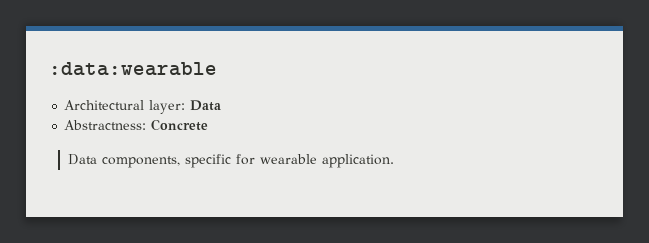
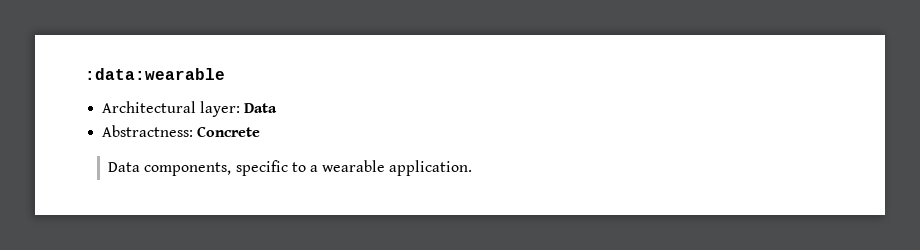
- Data components, specific for wearable application.
+ Data components, specific to a wearable application.

